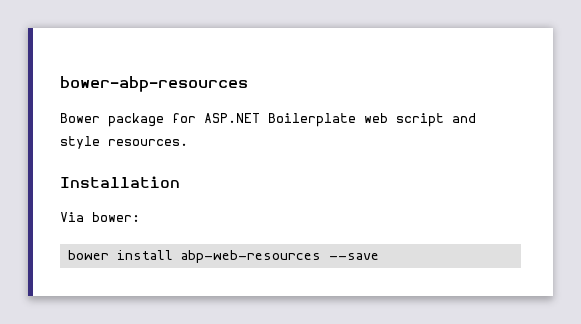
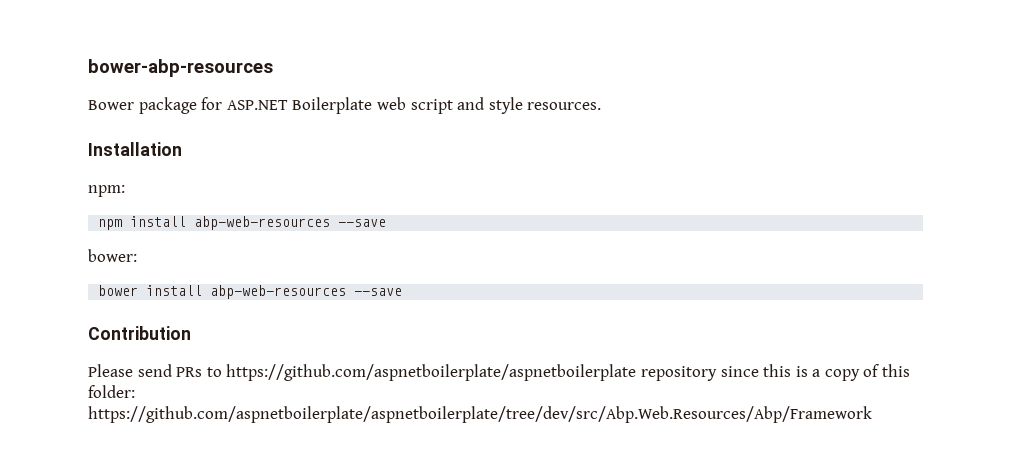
- Via bower:
+ npm:
+ npm install abp-web-resources --save
+ bower:
+ Contribution
+ Please send PRs to https://github.com/aspnetboilerplate/aspnetboilerplate repository since this is a copy of this folder: https://github.com/aspnetboilerplate/aspnetboilerplate/tree/dev/src/Abp.Web.Resources/Abp/Framework

